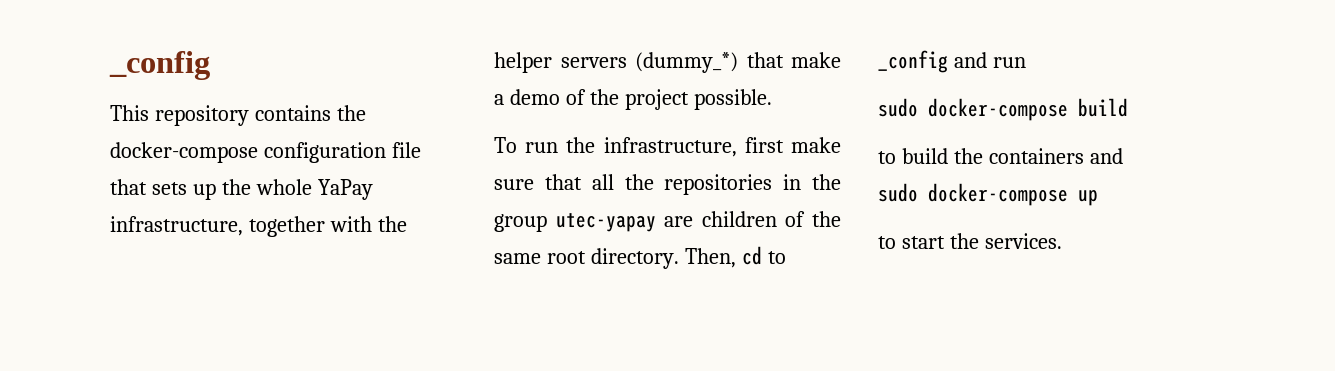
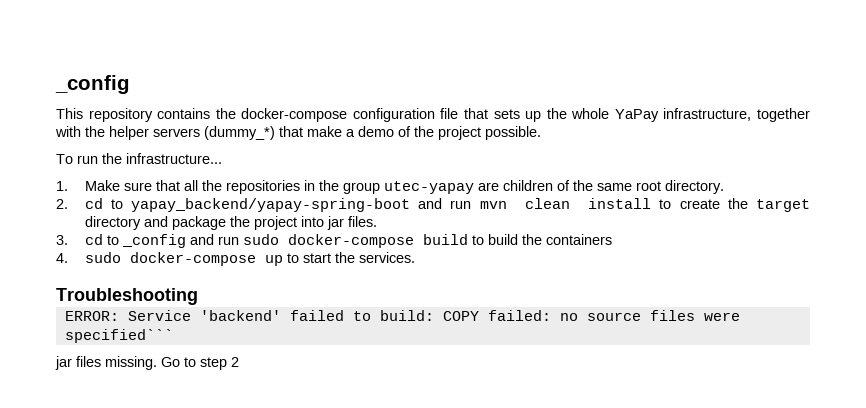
- To run the infrastructure, first make sure that all the repositories in the group utec-yapay are children of the same root directory. Then, cd to _config and run
- sudo docker-compose build
- to build the containers and
- sudo docker-compose up
- to start the services.
+ To run the infrastructure...
+ 1. Make sure that all the repositories in the group utec-yapay are children of the same root directory.
+ 2. cd to yapay_backend/yapay-spring-boot and run mvn clean install to create the target directory and package the project into jar files.
+ 3. cd to _config and run sudo docker-compose build to build the containers
+ 4. sudo docker-compose up to start the services.
+ Troubleshooting
+ ERROR: Service 'backend' failed to build: COPY failed: no source files were specified```
+ jar files missing. Go to step 2

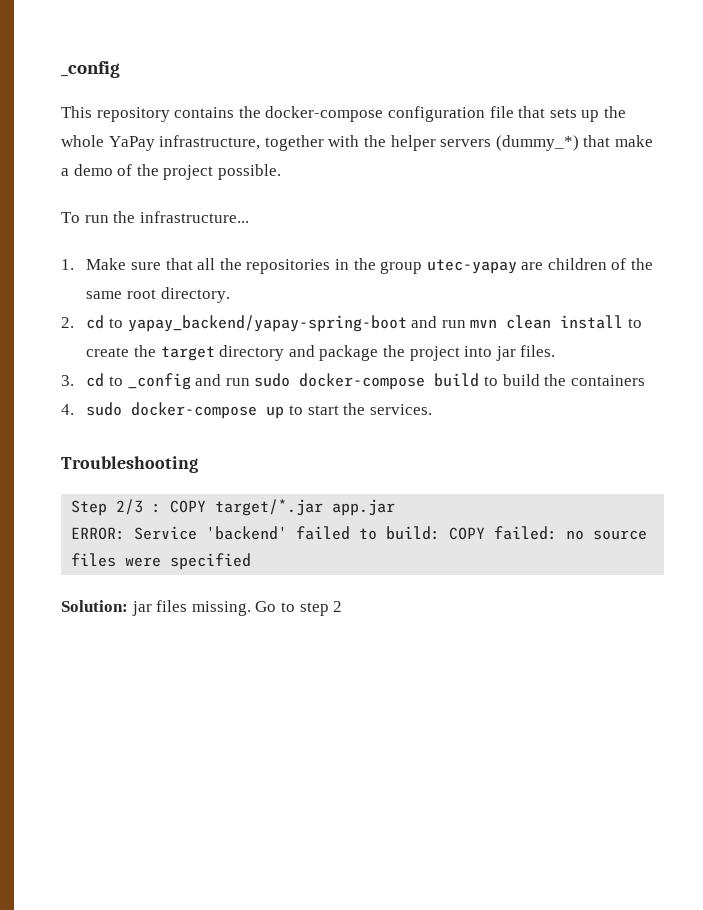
+ Step 2/3 : COPY target/*.jar app.jar
- ERROR: Service 'backend' failed to build: COPY failed: no source files were specified```
- jar files missing.
+ ERROR: Service 'backend' failed to build: COPY failed: no source files were specified
+ Solution: jar files missing.

